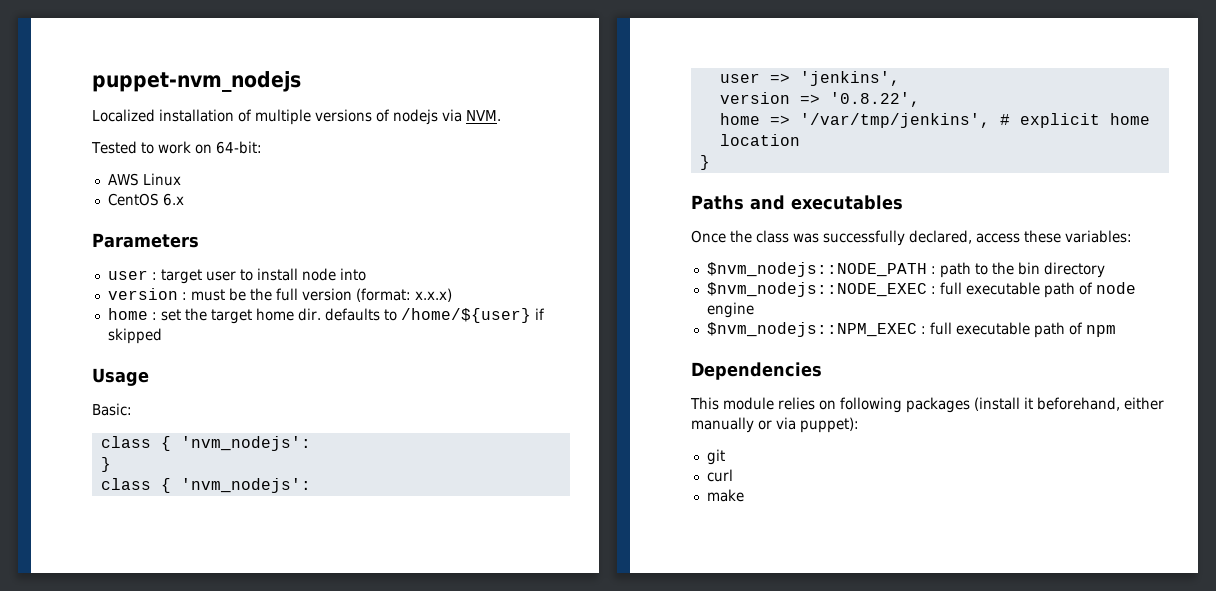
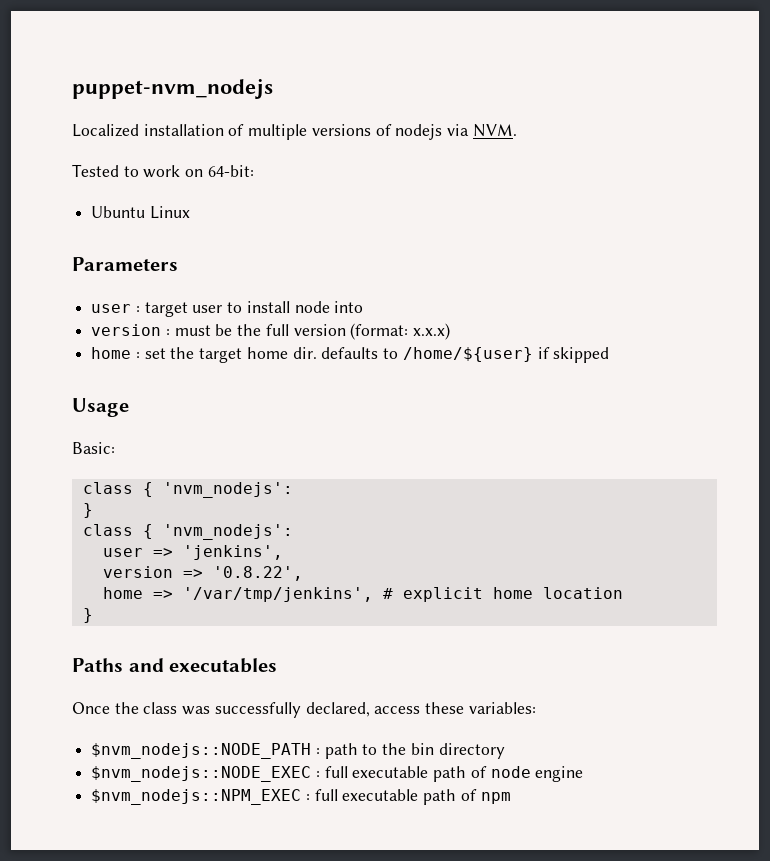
- AWS Linux
+ Ubuntu Linux
- CentOS 6.x
- Dependencies
- This module relies on following packages (install it beforehand, either manually or via puppet):
- git
- curl
- make

